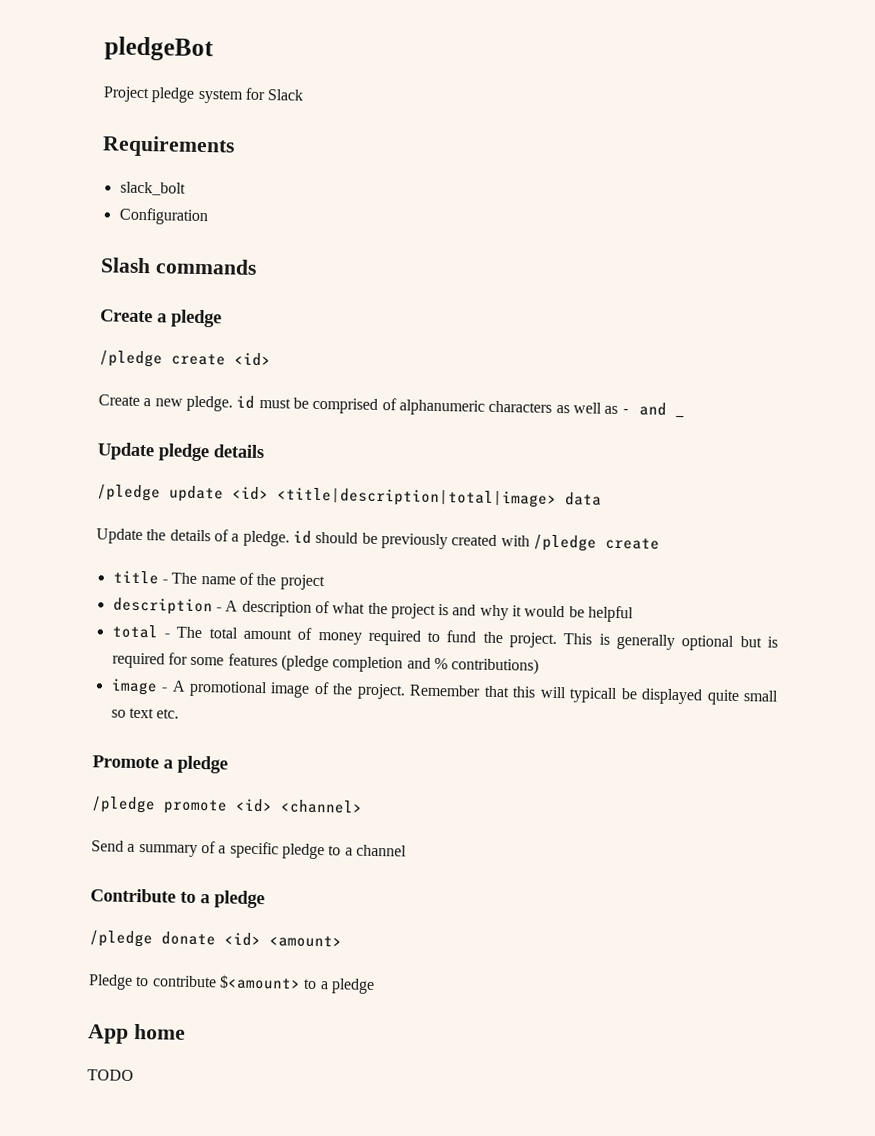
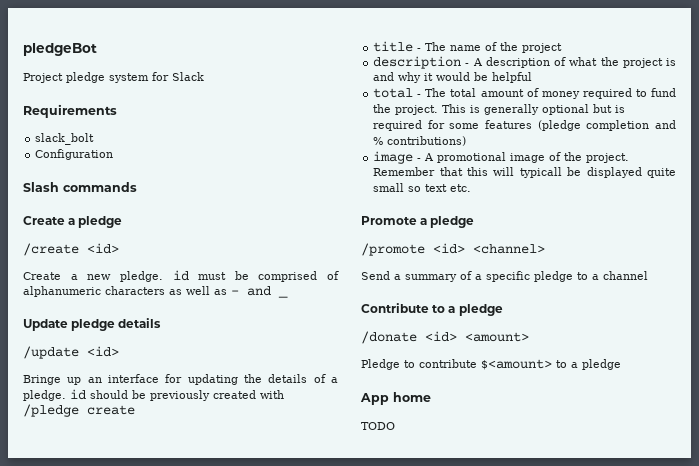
- /pledge create <id>
+ /create <id>
- /pledge update <id> <title|description|total|image> data
- Update the details of a pledge. id should be previously created with /pledge create
+ /update <id>
+ Bringe up an interface for updating the details of a pledge. id should be previously created with /pledge create
- /pledge promote <id> <channel>
+ /promote <id> <channel>
- /pledge donate <id> <amount>
+ /donate <id> <amount>

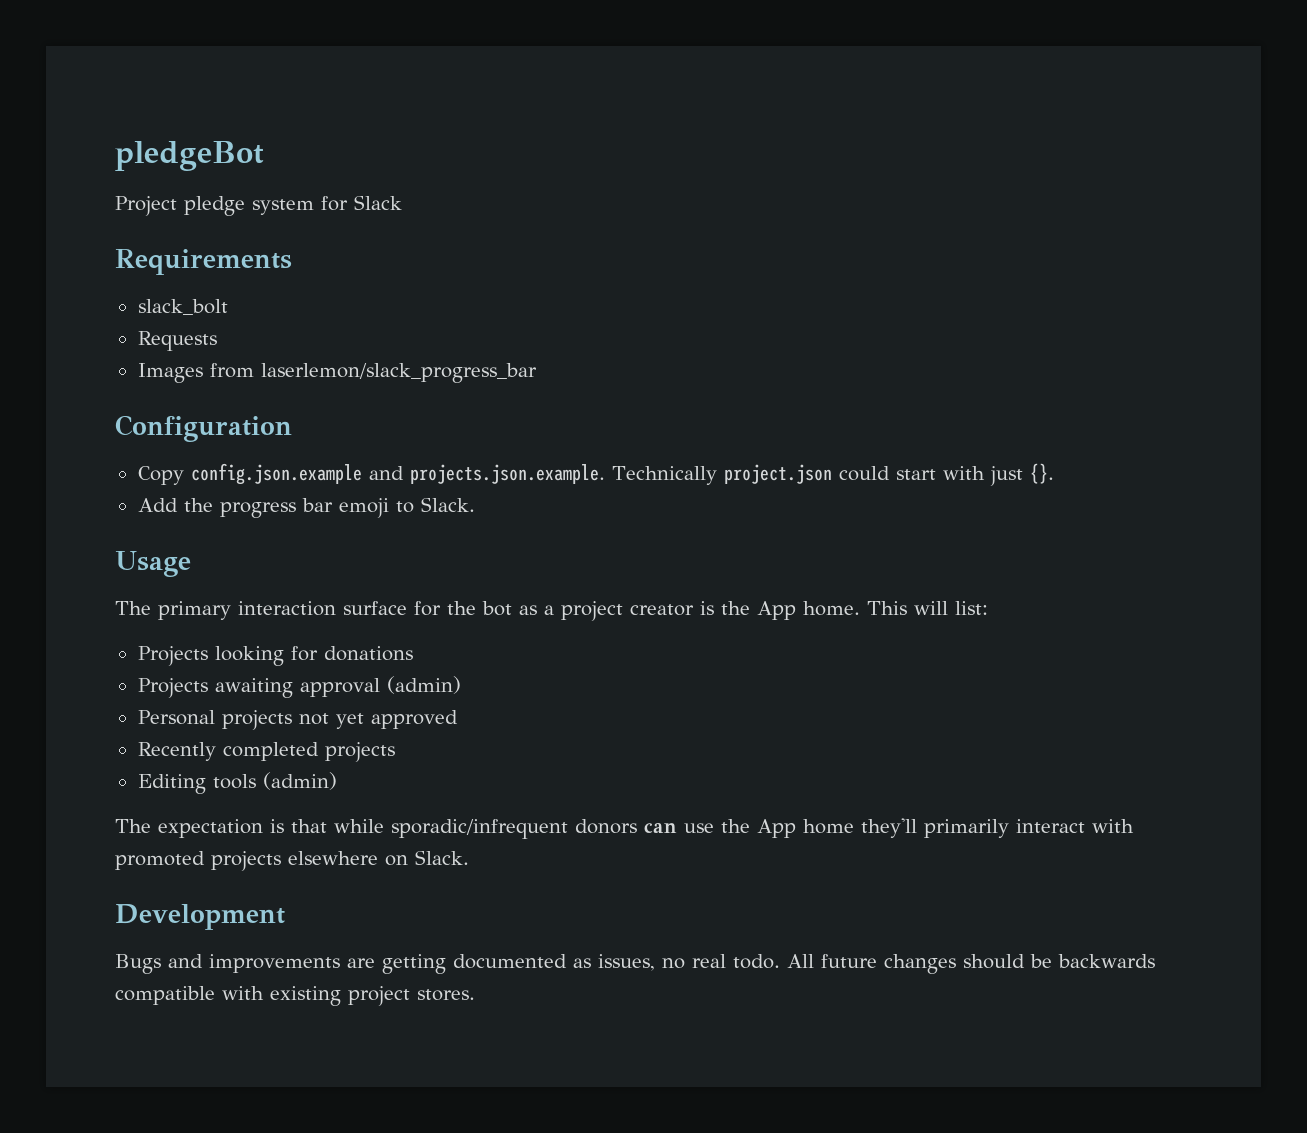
+ Requests
+ Images from laserlemon/slack_progress_bar
  Configuration
- Slash commands
- Create a pledge
- /create <id>
- Create a new pledge. id must be comprised of alphanumeric characters as well as - and _
- Update pledge details
- /update <id>
- Bringe up an interface for updating the details of a pledge. id should be previously created with /pledge create
- title - The name of the project
- description - A description of what the project is and why it would be helpful
- total - The total amount of money required to fund the project. This is generally optional but is required for some features (pledge completion and % contributions)
- image - A promotional image of the project. Remember that this will typicall be displayed quite small so text etc.
- Promote a pledge
- /promote <id> <channel>
- Send a summary of a specific pledge to a channel
- Contribute to a pledge
- /donate <id> <amount>
- Pledge to contribute $<amount> to a pledge
- App home
- TODO
+ Copy config.json.example and projects.json.example. Technically project.json could start with just {}.
+ Add the progress bar emoji to Slack.
+ Usage
+ The primary interaction surface for the bot as a project creator is the App home. This will list:
+ Projects looking for donations
+ Projects awaiting approval (admin)
+ Personal projects not yet approved
+ Recently completed projects
+ Editing tools (admin)
+ The expectation is that while sporadic/infrequent donors can use the App home they'll primarily interact with promoted projects elsewhere on Slack.
+ Development
+ Bugs and improvements are getting documented as issues, no real todo. All future changes should be backwards compatible with existing project stores.

